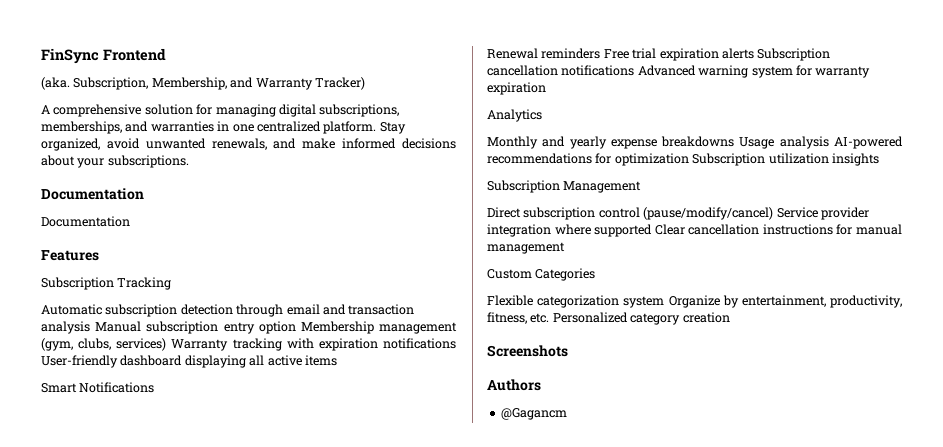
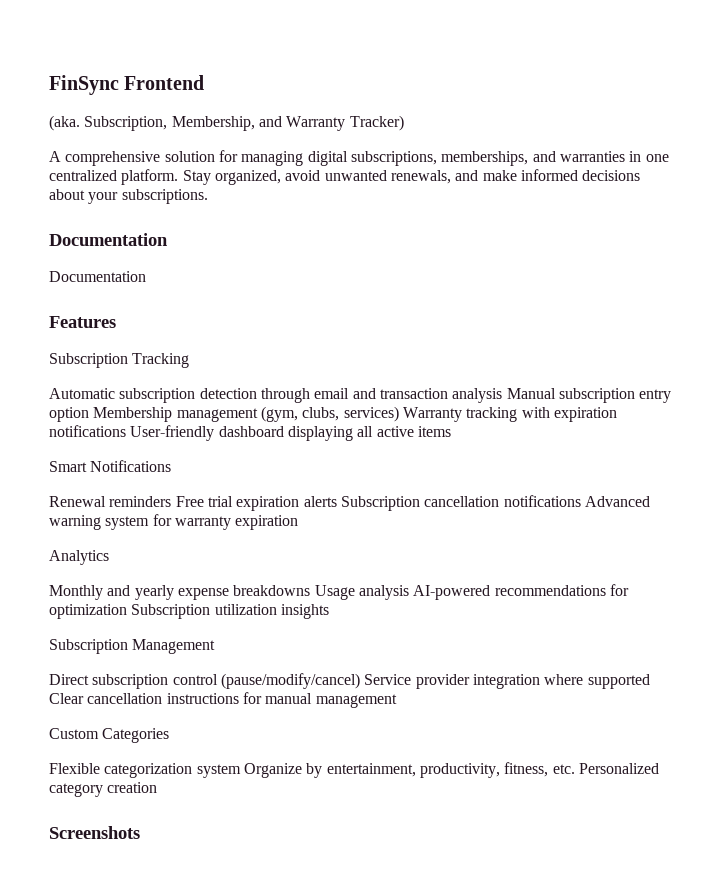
- Authors
- @Gagancm

